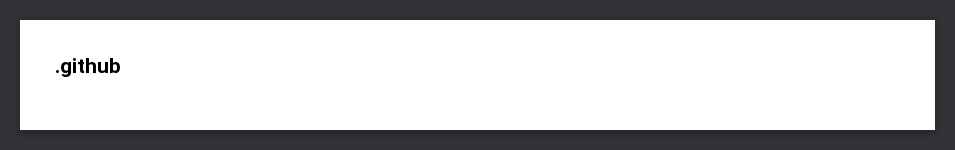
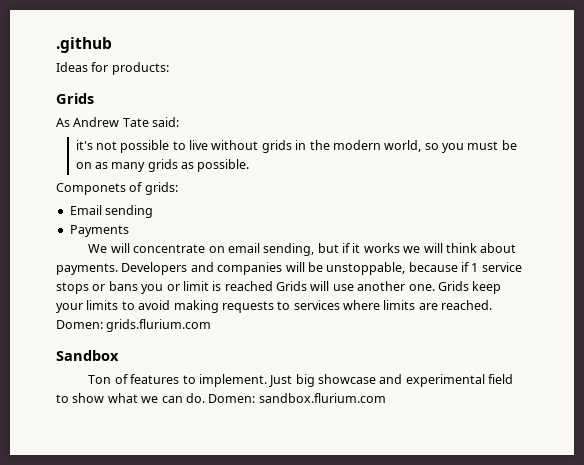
+ Ideas for products:
+ Grids
+ As Andrew Tate said:
+ it's not possible to live without grids in the modern world, so you must be on as many grids as possible.
+ Componets of grids:
+ Email sending
+ Payments
+ We will concentrate on email sending, but if it works we will think about payments. Developers and companies will be unstoppable, because if 1 service stops or bans you or limit is reached Grids will use another one. Grids keep your limits to avoid making requests to services where limits are reached. Domen: grids.flurium.com
+ Sandbox
+ Ton of features to implement. Just big showcase and experimental field to show what we can do. Domen: sandbox.flurium.com

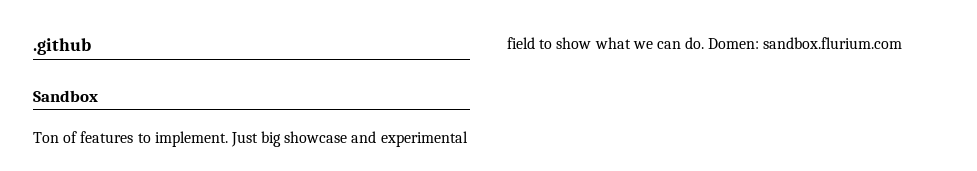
- Ideas for products:
- Grids
- As Andrew Tate said:
- it's not possible to live without grids in the modern world, so you must be on as many grids as possible.
- Componets of grids:
- Email sending
- Payments
- We will concentrate on email sending, but if it works we will think about payments. Developers and companies will be unstoppable, because if 1 service stops or bans you or limit is reached Grids will use another one. Grids keep your limits to avoid making requests to services where limits are reached. Domen: grids.flurium.com

